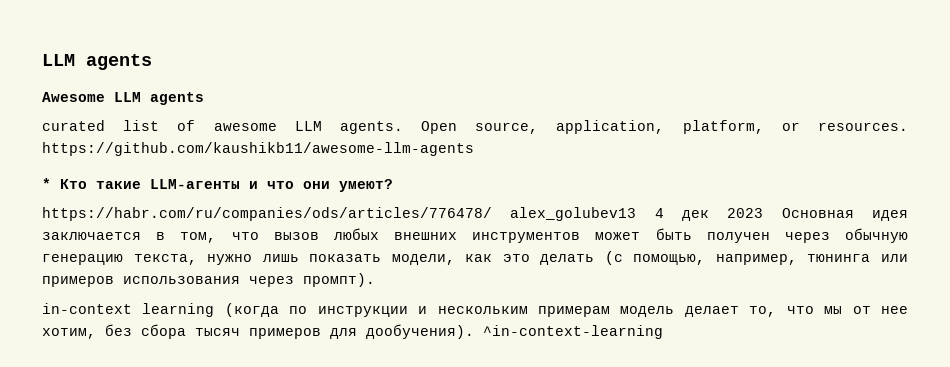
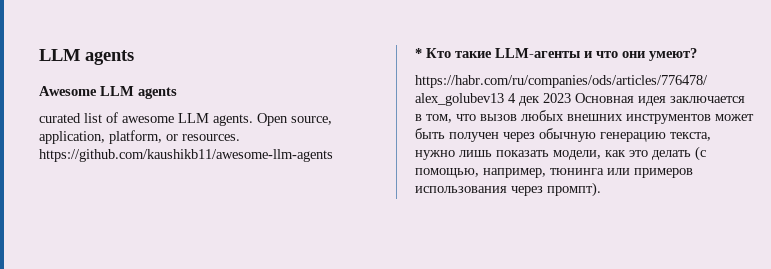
- in-context learning (когда по инструкции и нескольким примерам модель делает то, что мы от нее хотим, без сбора тысяч примеров для дообучения). ^in-context-learning

